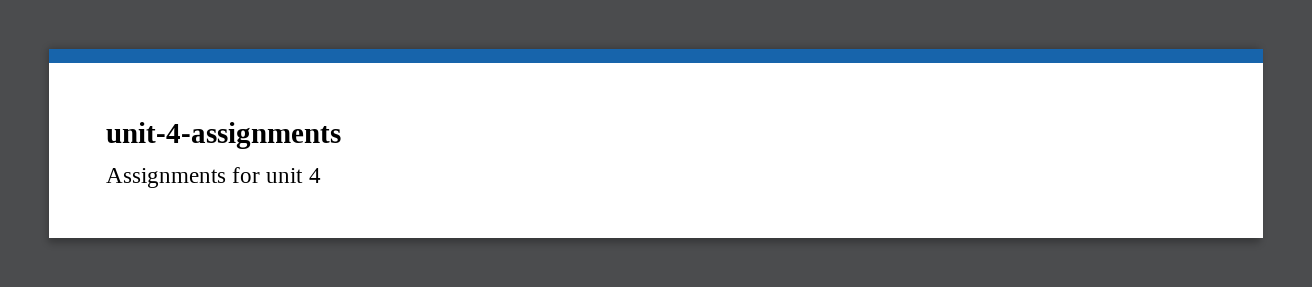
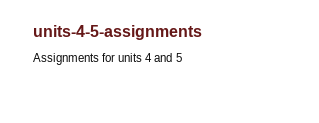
- unit-4-assignments
+ units-4-5-assignments
- Assignments for unit 4
+ Assignments for units 4 and 5

